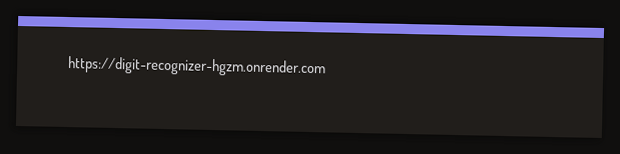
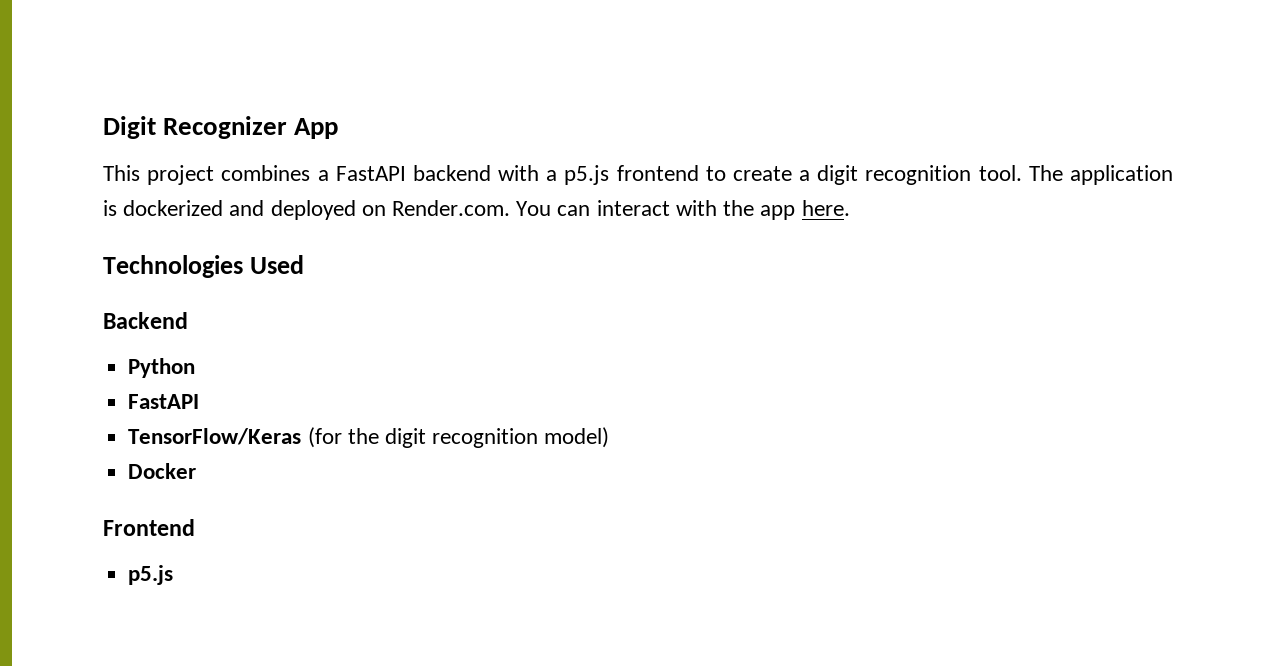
- https://digit-recognizer-hgzm.onrender.com
+ Digit Recognizer App
+ This project combines a FastAPI backend with a p5.js frontend to create a digit recognition tool. The application is dockerized and deployed on Render.com. You can interact with the app here.
+ Technologies Used
+ Backend
+ Python
+ FastAPI
+ TensorFlow/Keras (for the digit recognition model)
+ Docker
+ Frontend
+ p5.js

